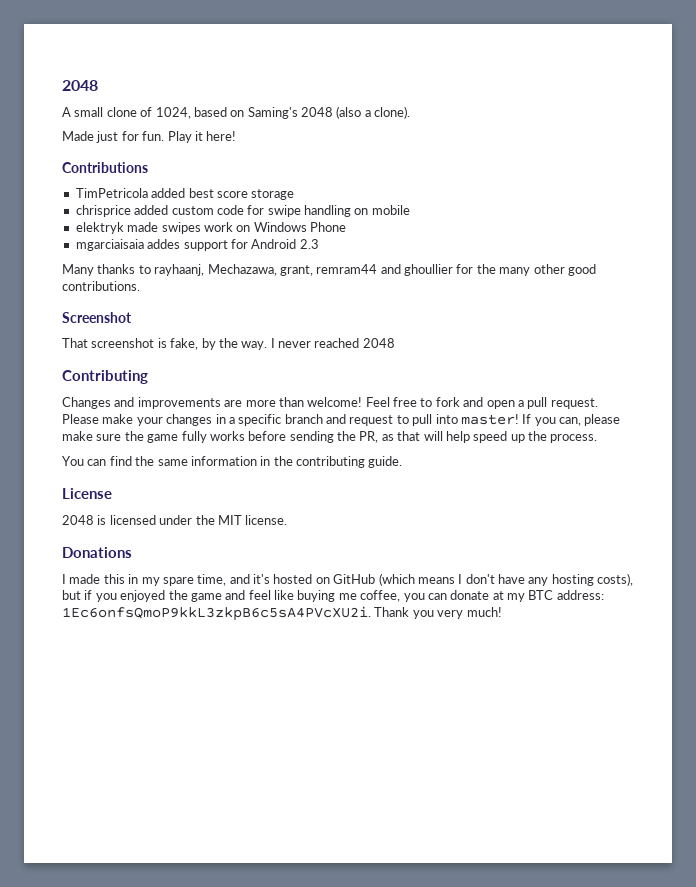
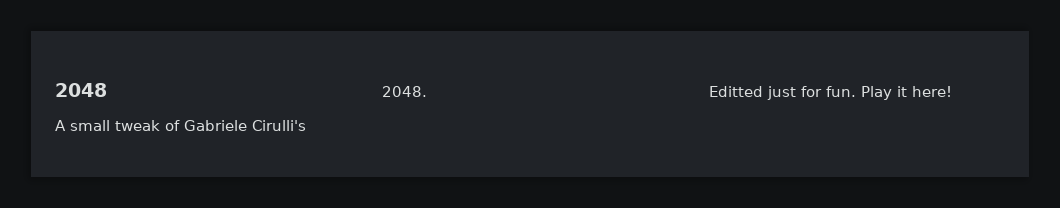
- A small clone of 1024, based on Saming's 2048 (also a clone).
- Made just for fun.
+ A small tweak of Gabriele Cirulli's 2048.
+ Editted just for fun.
- Contributions
- TimPetricola added best score storage
- chrisprice added custom code for swipe handling on mobile
- elektryk made swipes work on Windows Phone
- mgarciaisaia addes support for Android 2.3
- Many thanks to rayhaanj, Mechazawa, grant, remram44 and ghoullier for the many other good contributions.
- Screenshot
- That screenshot is fake, by the way. I never reached 2048
- Contributing
- Changes and improvements are more than welcome! Feel free to fork and open a pull request. Please make your changes in a specific branch and request to pull into master! If you can, please make sure the game fully works before sending the PR, as that will help speed up the process.
- You can find the same information in the contributing guide.
- License
- 2048 is licensed under the MIT license.
- Donations
- I made this in my spare time, and it's hosted on GitHub (which means I don't have any hosting costs), but if you enjoyed the game and feel like buying me coffee, you can donate at my BTC address: 1Ec6onfsQmoP9kkL3zkpB6c5sA4PVcXU2i. Thank you very much!

